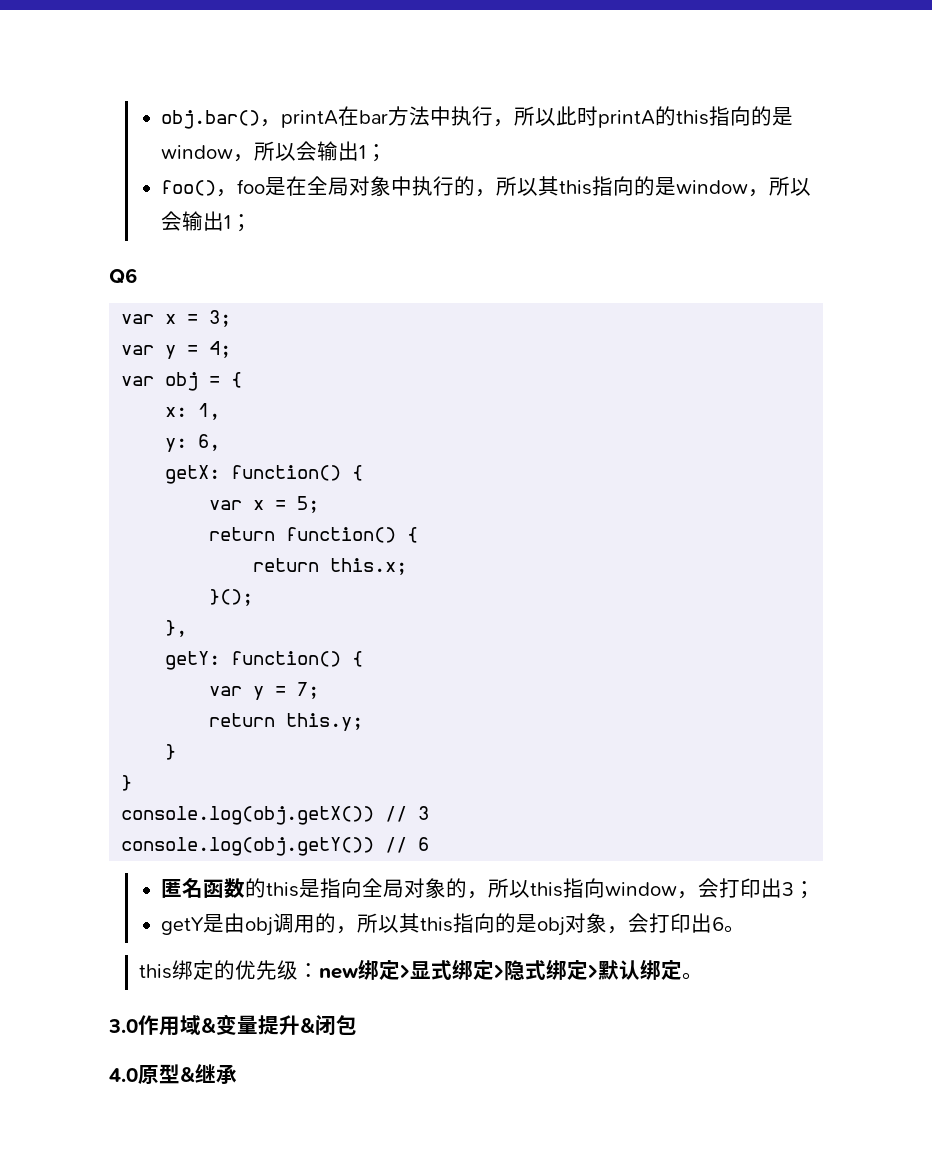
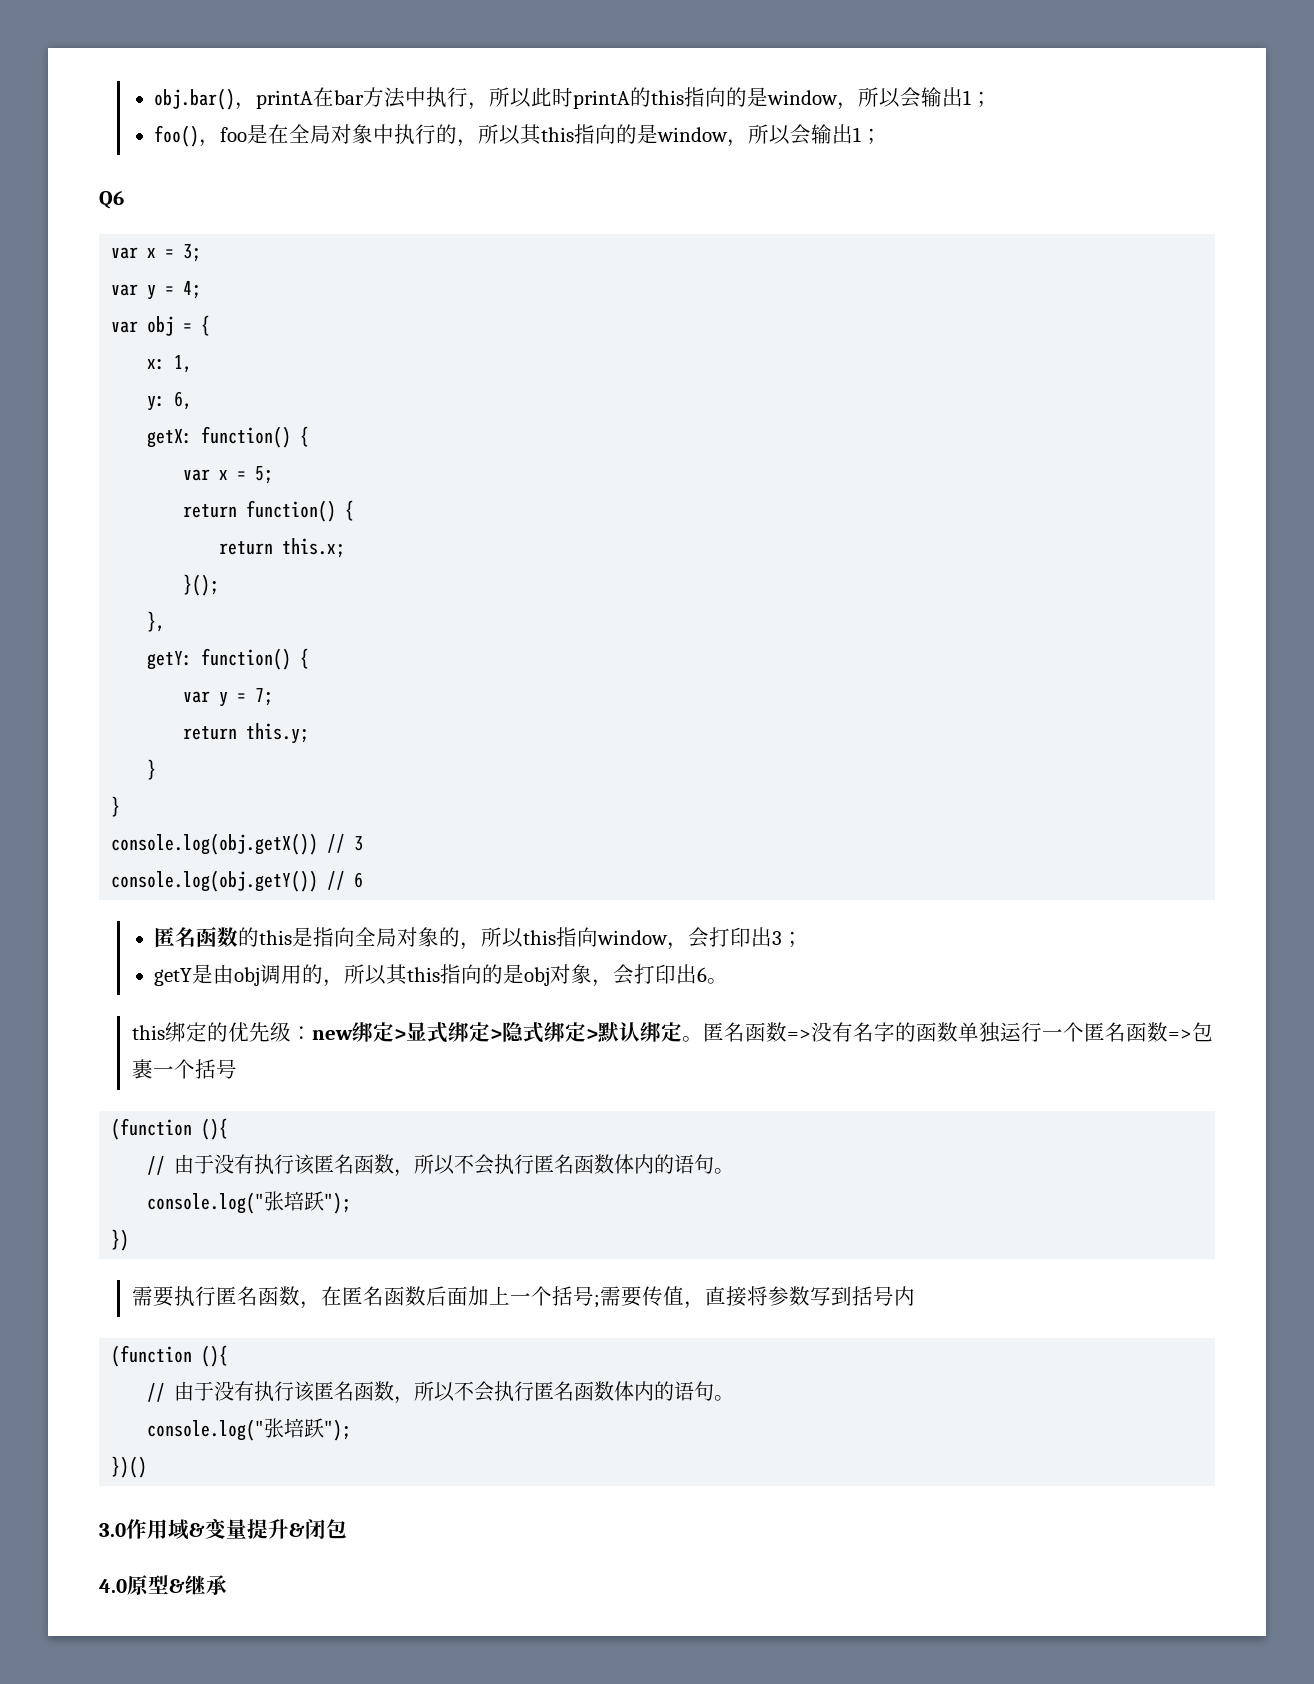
+ 匿名函数=>没有名字的函数单独运行一个匿名函数=>包裹一个括号
+ (function (){
+ // 由于没有执行该匿名函数，所以不会执行匿名函数体内的语句。
+ console.log("张培跃");
+ })
+ 需要执行匿名函数，在匿名函数后面加上一个括号;需要传值，直接将参数写到括号内
+ (function (){
+ // 由于没有执行该匿名函数，所以不会执行匿名函数体内的语句。
+ console.log("张培跃");
+ })()

